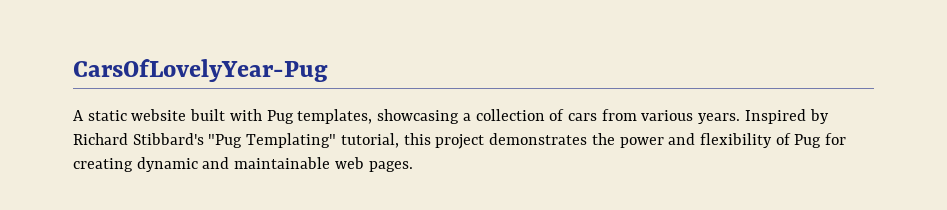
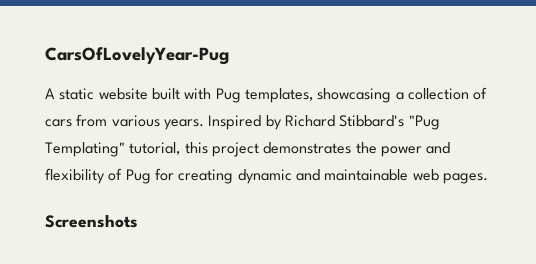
+ Screenshots

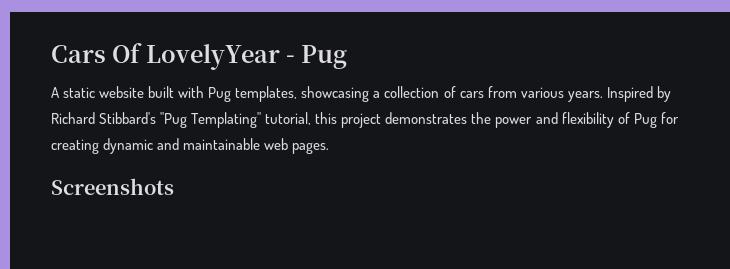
- CarsOfLovelyYear-Pug
+ Cars Of LovelyYear - Pug

